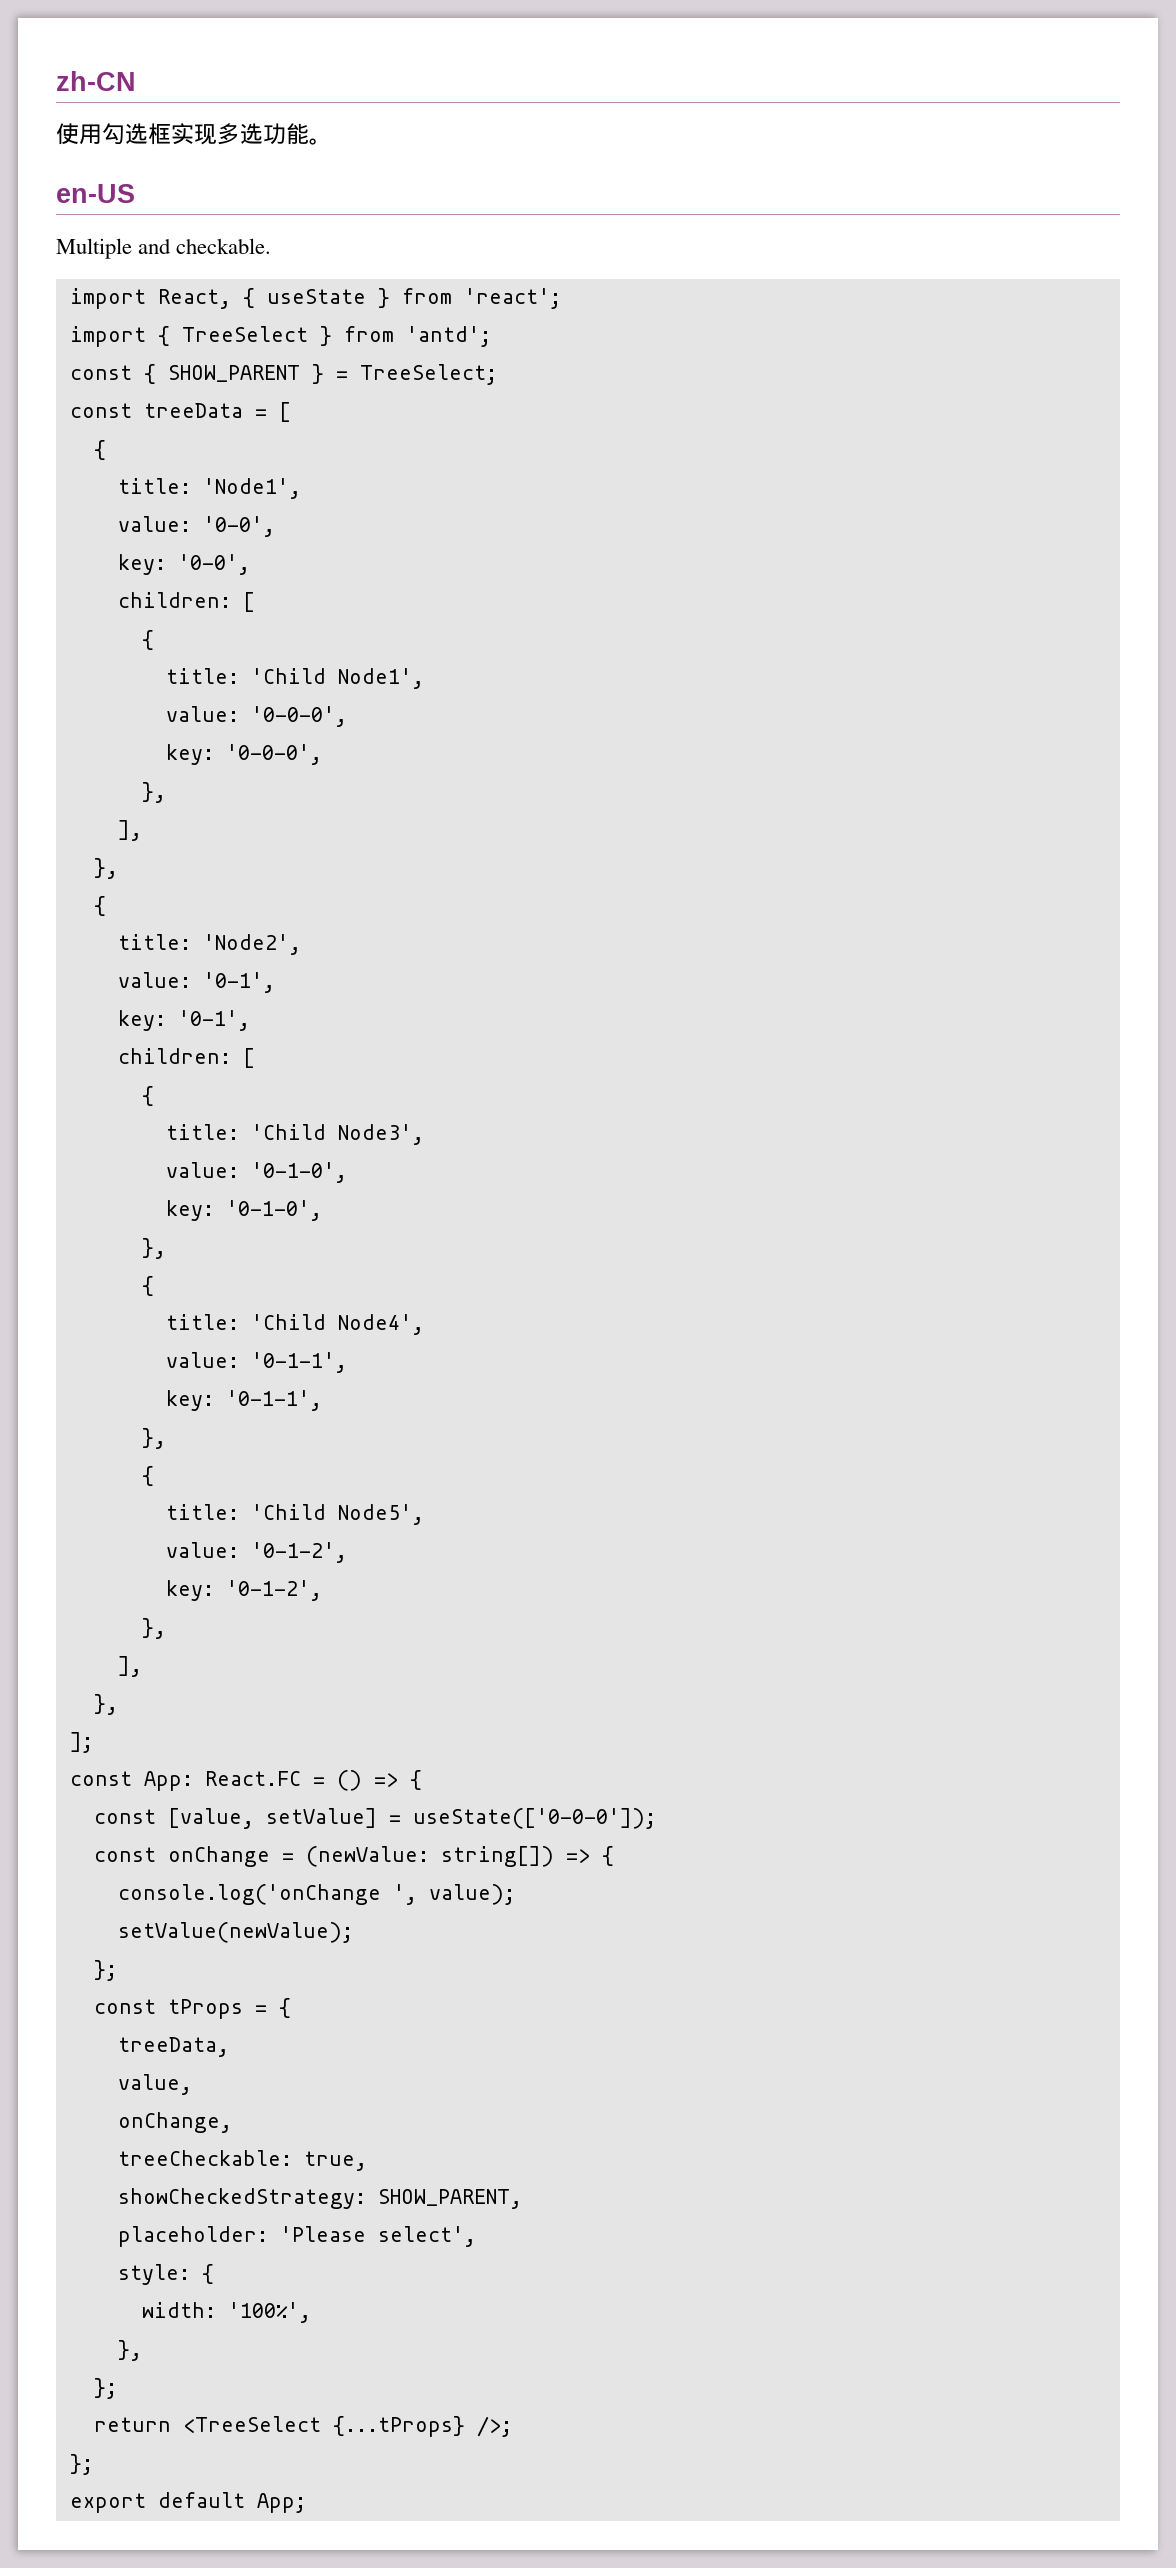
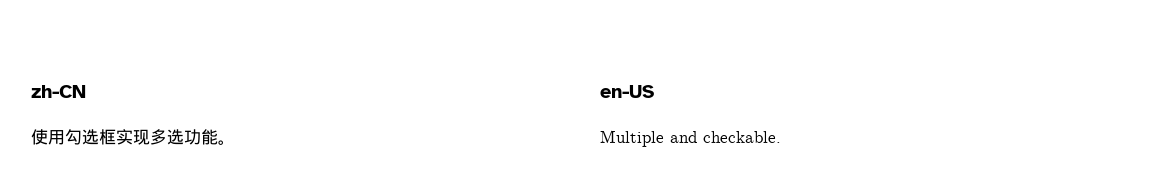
- import React, { useState } from 'react';
- import { TreeSelect } from 'antd';
- const { SHOW_PARENT } = TreeSelect;
- const treeData = [
- {
- title: 'Node1',
- value: '0-0',
- key: '0-0',
- children: [
- {
- title: 'Child Node1',
- value: '0-0-0',
- key: '0-0-0',
- },
- ],
- },
- {
- title: 'Node2',
- value: '0-1',
- key: '0-1',
- children: [
- {
- title: 'Child Node3',
- value: '0-1-0',
- key: '0-1-0',
- },
- {
- title: 'Child Node4',
- value: '0-1-1',
- key: '0-1-1',
- },
- {
- title: 'Child Node5',
- value: '0-1-2',
- key: '0-1-2',
- },
- ],
- },
- ];
- const App: React.FC = () => {
- const [value, setValue] = useState(['0-0-0']);
- const onChange = (newValue: string[]) => {
- console.log('onChange ', value);
- setValue(newValue);
- };
- const tProps = {
- treeData,
- value,
- onChange,
- treeCheckable: true,
- showCheckedStrategy: SHOW_PARENT,
- placeholder: 'Please select',
- style: {
- width: '100%',
- },
- };
- return <TreeSelect {...tProps} />;
- };
- export default App;

